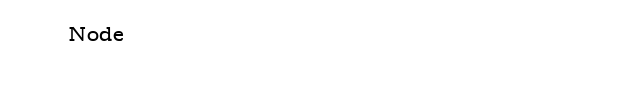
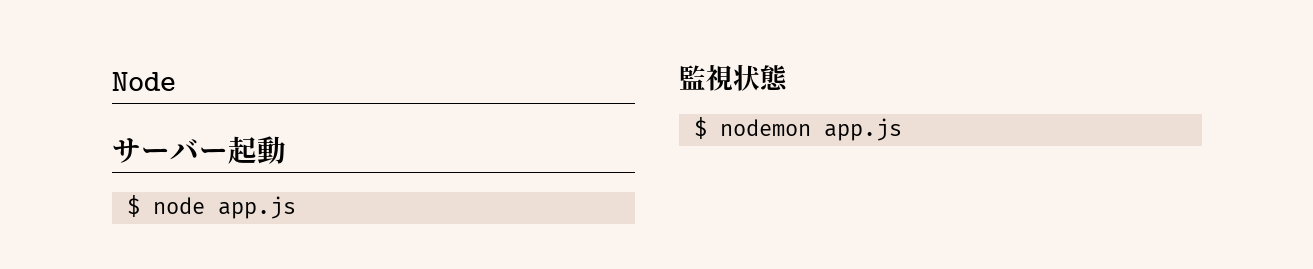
+ サーバー起動
+ $ node app.js
+ 監視状態
+ $ nodemon app.js

